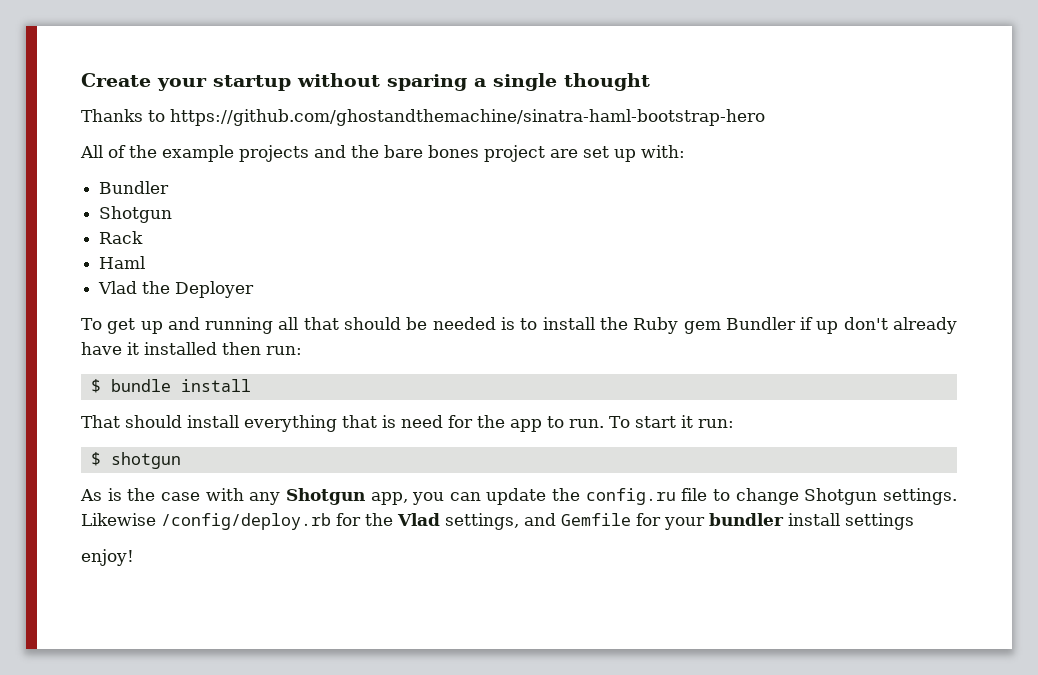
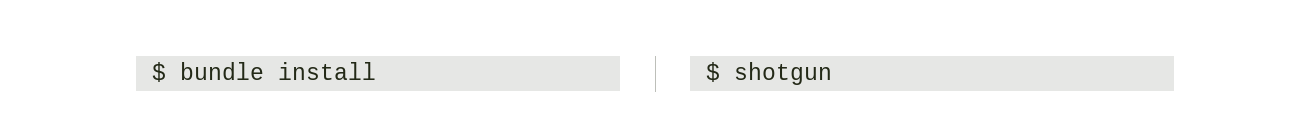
- Create your startup without sparing a single thought
- Thanks to https://github.com/ghostandthemachine/sinatra-haml-bootstrap-hero
- All of the example projects and the bare bones project are set up with:
- Bundler
- Shotgun
- Rack
- Haml
- Vlad the Deployer
- To get up and running all that should be needed is to install the Ruby gem Bundler if up don't already have it installed then run:
  $ bundle install
- That should install everything that is need for the app to run. To start it run:
  $ shotgun
- As is the case with any Shotgun app, you can update the config.ru file to change Shotgun settings. Likewise /config/deploy.rb for the Vlad settings, and Gemfile for your bundler install settings
- enjoy!

